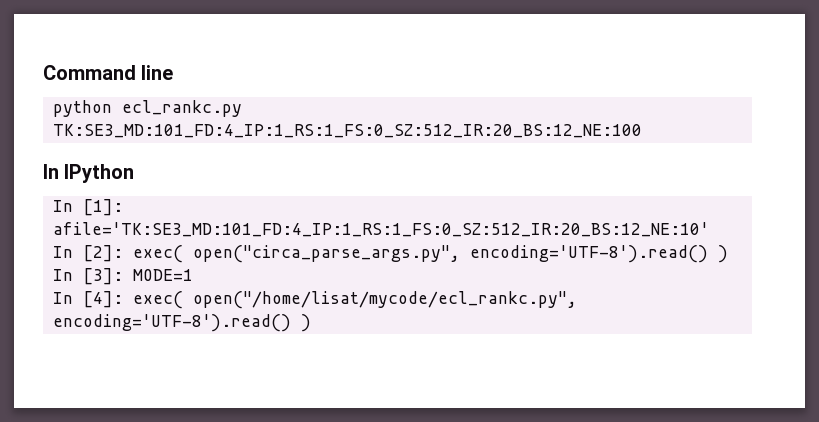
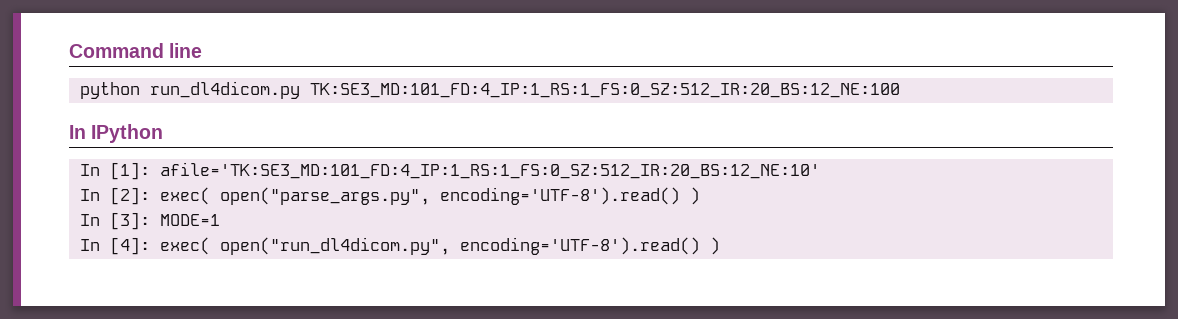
- python ecl_rankc.py TK:SE3_MD:101_FD:4_IP:1_RS:1_FS:0_SZ:512_IR:20_BS:12_NE:100
+ python run_dl4dicom.py TK:SE3_MD:101_FD:4_IP:1_RS:1_FS:0_SZ:512_IR:20_BS:12_NE:100
- In [2]: exec( open("circa_parse_args.py", encoding='UTF-8').read() )
+ In [2]: exec( open("parse_args.py", encoding='UTF-8').read() )
- In [4]: exec( open("/home/lisat/mycode/ecl_rankc.py", encoding='UTF-8').read() )
+ In [4]: exec( open("run_dl4dicom.py", encoding='UTF-8').read() )

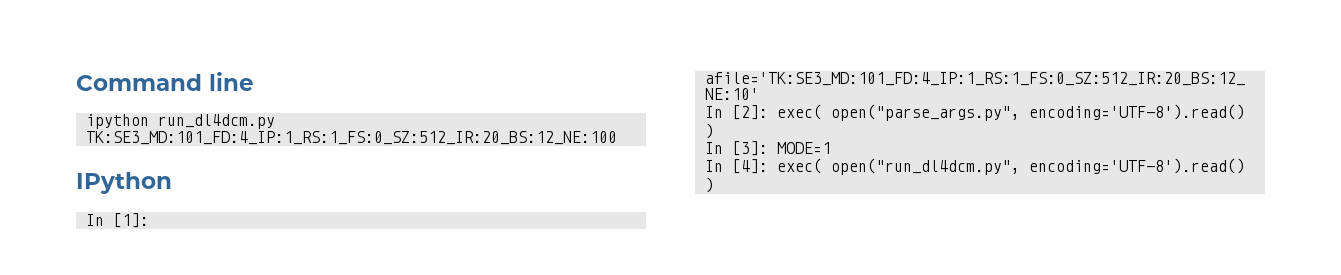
- python run_dl4dicom.py TK:SE3_MD:101_FD:4_IP:1_RS:1_FS:0_SZ:512_IR:20_BS:12_NE:100
+ ipython run_dl4dcm.py TK:SE3_MD:101_FD:4_IP:1_RS:1_FS:0_SZ:512_IR:20_BS:12_NE:100
- In IPython
+ IPython
- In [4]: exec( open("run_dl4dicom.py", encoding='UTF-8').read() )
+ In [4]: exec( open("run_dl4dcm.py", encoding='UTF-8').read() )

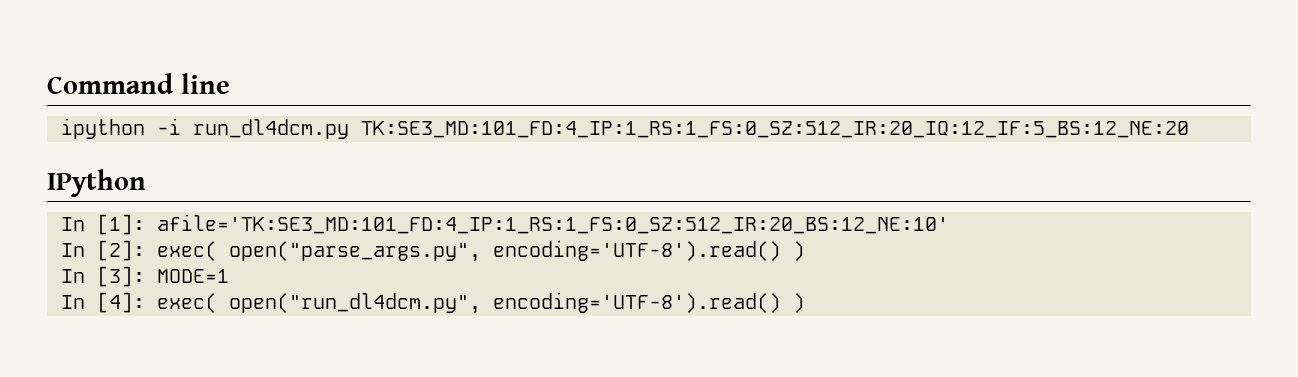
- ipython run_dl4dcm.py TK:SE3_MD:101_FD:4_IP:1_RS:1_FS:0_SZ:512_IR:20_BS:12_NE:100
+ ipython -i run_dl4dcm.py TK:SE3_MD:101_FD:4_IP:1_RS:1_FS:0_SZ:512_IR:20_IQ:12_IF:5_BS:12_NE:20

